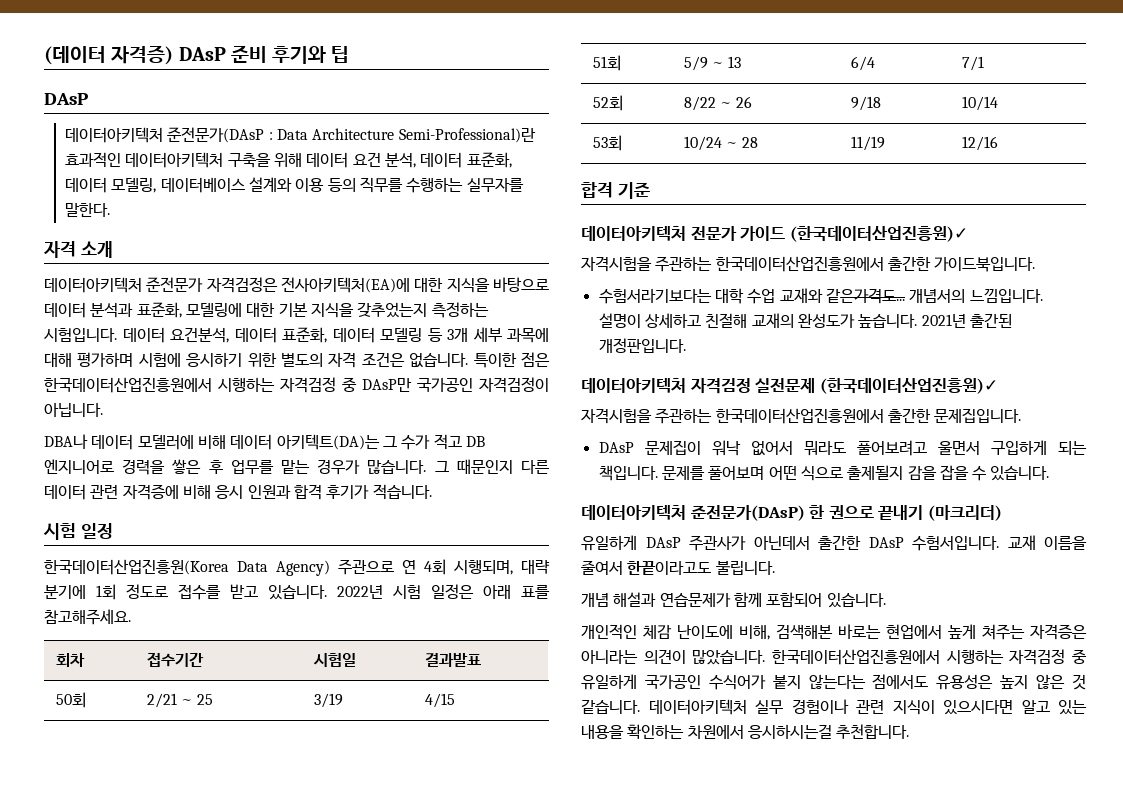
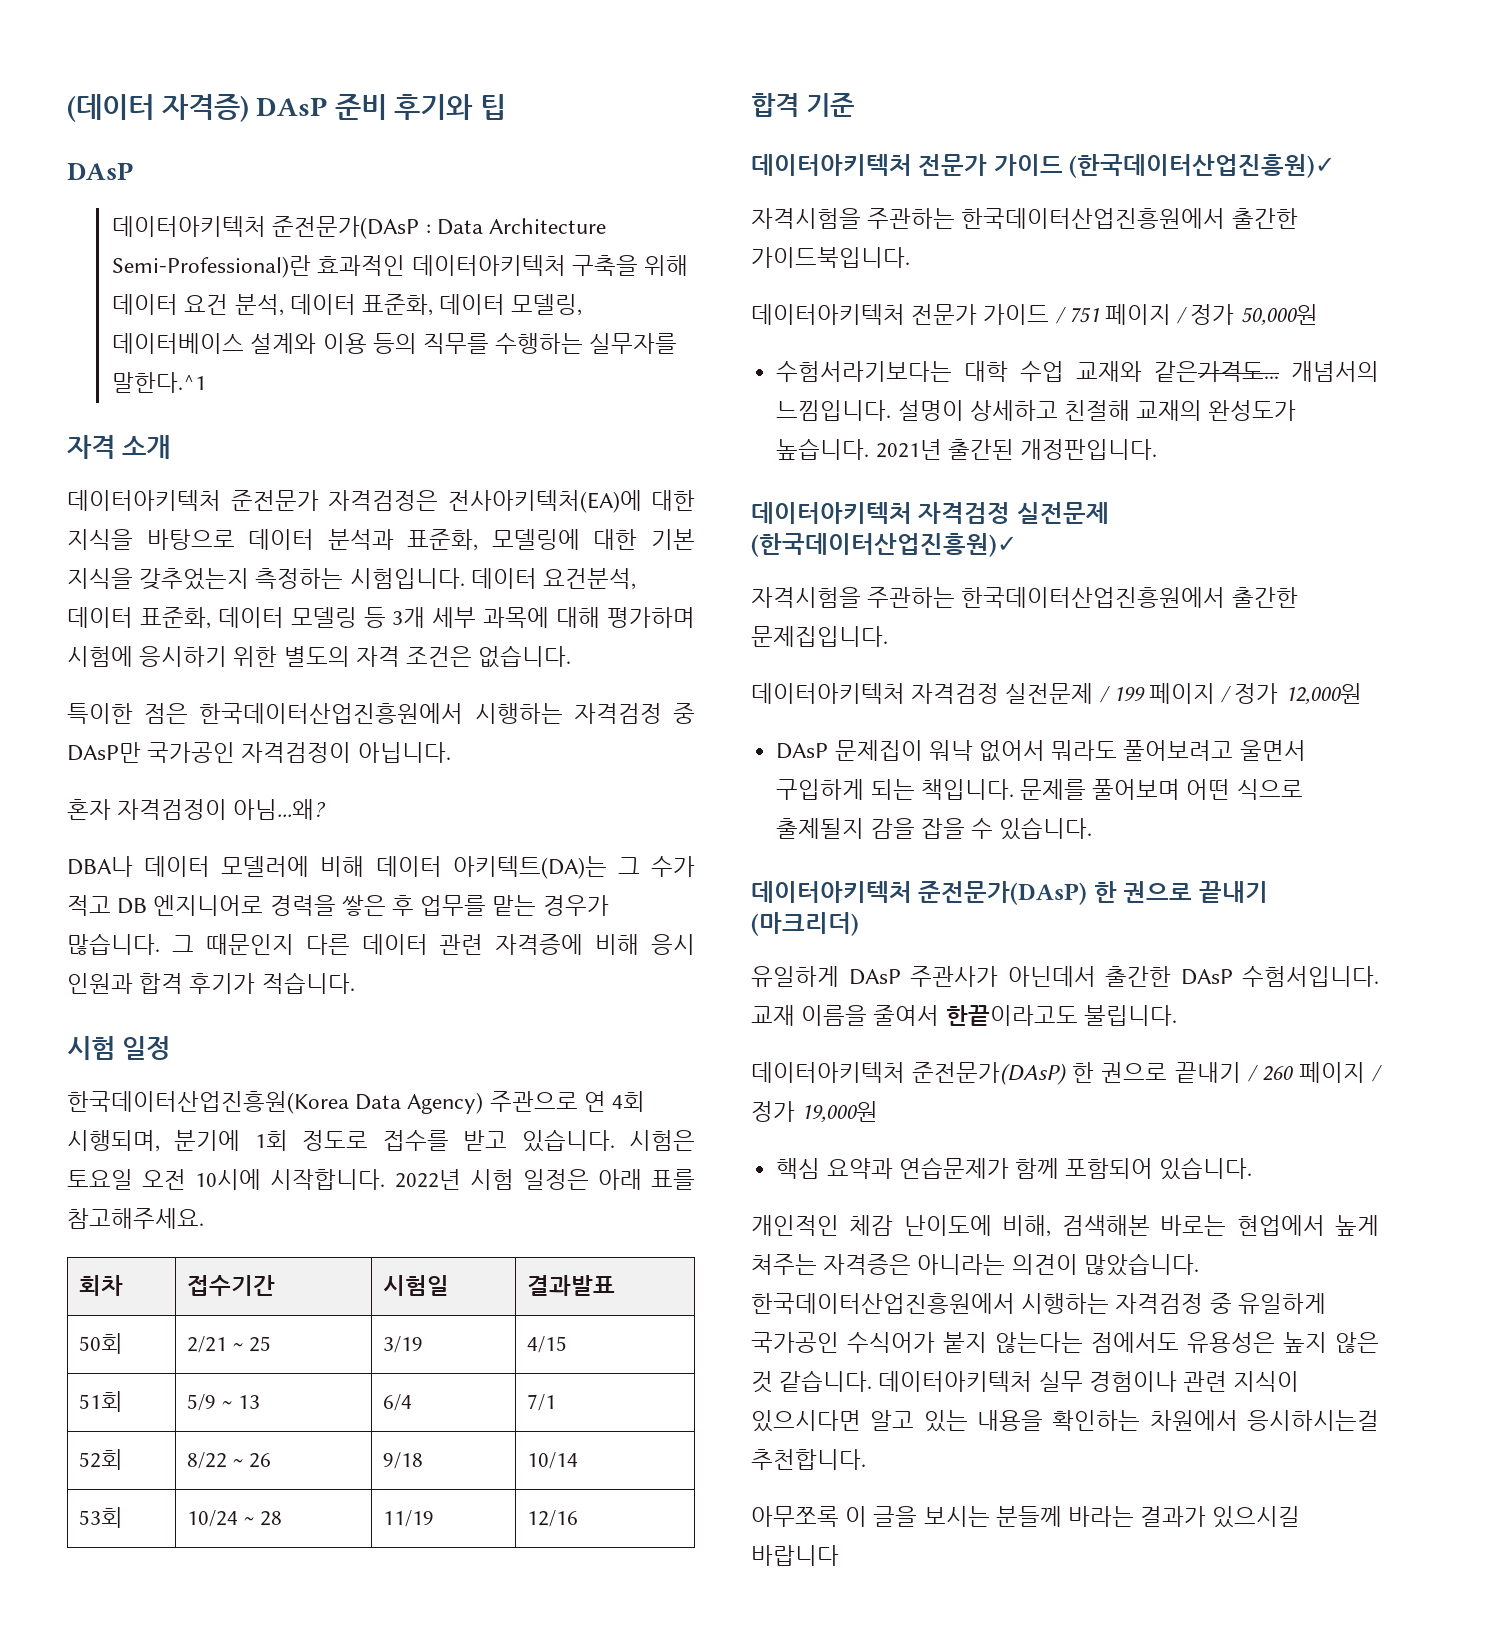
- 데이터아키텍처 준전문가(DAsP : Data Architecture Semi-Professional)란 효과적인 데이터아키텍처 구축을 위해 데이터 요건 분석, 데이터 표준화, 데이터 모델링, 데이터베이스 설계와 이용 등의 직무를 수행하는 실무자를 말한다.
+ 데이터아키텍처 준전문가(DAsP : Data Architecture Semi-Professional)란 효과적인 데이터아키텍처 구축을 위해 데이터 요건 분석, 데이터 표준화, 데이터 모델링, 데이터베이스 설계와 이용 등의 직무를 수행하는 실무자를 말한다.^1
- 데이터 요건분석, 데이터 표준화, 데이터 모델링 등 3개 세부 과목에 대해 평가하며 시험에 응시하기 위한 별도의 자격 조건은 없습니다. 특이한 점은 한국데이터산업진흥원에서 시행하는 자격검정 중 DAsP만 국가공인 자격검정이 아닙니다.
+ 데이터 요건분석, 데이터 표준화, 데이터 모델링 등 3개 세부 과목에 대해 평가하며 시험에 응시하기 위한 별도의 자격 조건은 없습니다.
+ 특이한 점은 한국데이터산업진흥원에서 시행하는 자격검정 중 DAsP만 국가공인 자격검정이 아닙니다.
+ 혼자 자격검정이 아님...왜?
- 한국데이터산업진흥원(Korea Data Agency) 주관으로 연 4회 시행되며, 대략 분기에 1회 정도로 접수를 받고 있습니다.
+ 한국데이터산업진흥원(Korea Data Agency) 주관으로 연 4회 시행되며, 분기에 1회 정도로 접수를 받고 있습니다.
+ 시험은 토요일 오전 10시에 시작합니다.
+ 데이터아키텍처 전문가 가이드 / 751 페이지 / 정가 50,000원
+ 데이터아키텍처 자격검정 실전문제 / 199 페이지 / 정가 12,000원
- 개념 해설과 연습문제가 함께 포함되어 있습니다.
+ 데이터아키텍처 준전문가(DAsP) 한 권으로 끝내기 / 260 페이지 / 정가 19,000원
+ 핵심 요약과 연습문제가 함께 포함되어 있습니다.
+ 아무쪼록 이 글을 보시는 분들께 바라는 결과가 있으시길 바랍니다

